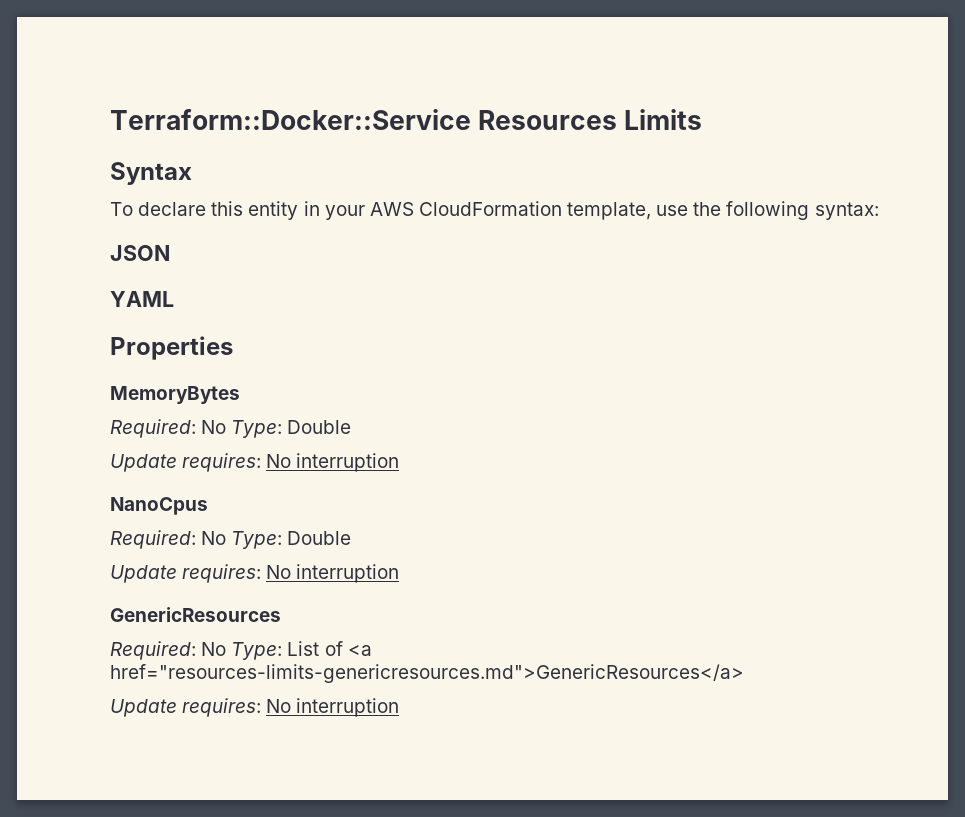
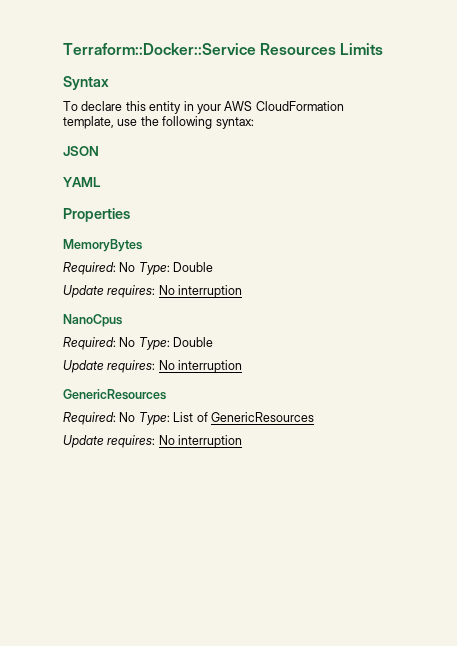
- Required: No Type: List of <a href="resources-limits-genericresources.md">GenericResources</a>
+ Required: No Type: List of GenericResources

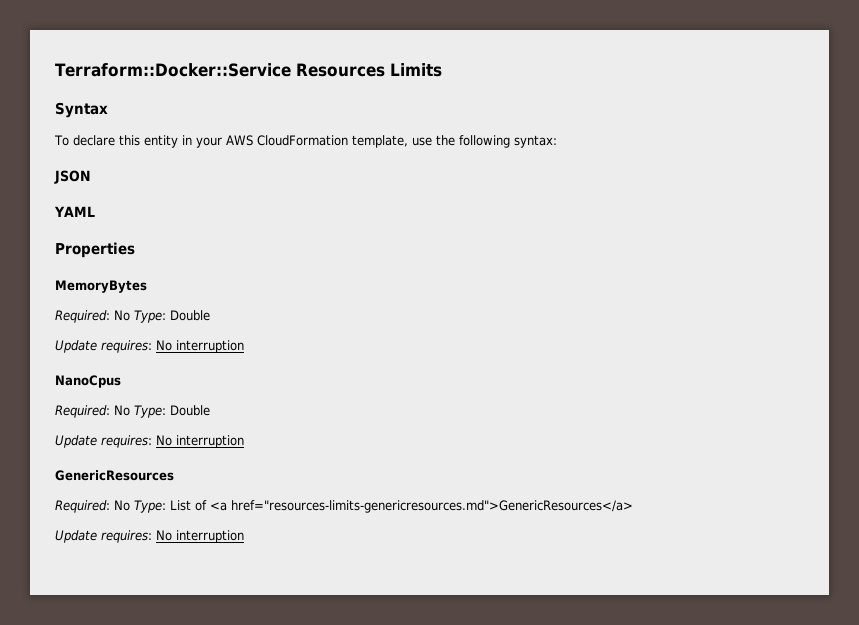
- Required: No Type: List of GenericResources
+ Required: No Type: List of <a href="resources-limits-genericresources.md">GenericResources</a>

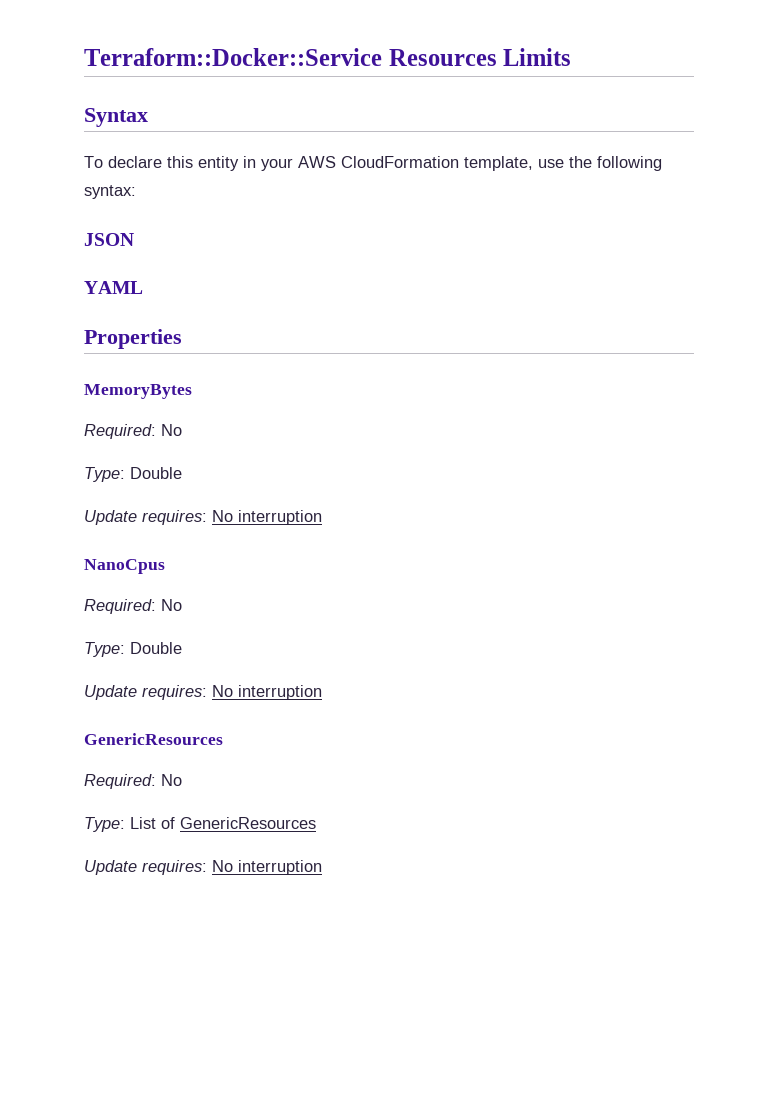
  MemoryBytes
- Required: No Type: Double
+ Required: No
+ Type: Double
  NanoCpus
- Required: No Type: Double
+ Required: No
+ Type: Double
  Update requires: No interruption
  GenericResources
- Required: No Type: List of <a href="resources-limits-genericresources.md">GenericResources</a>
+ Required: No
+ Type: List of GenericResources

